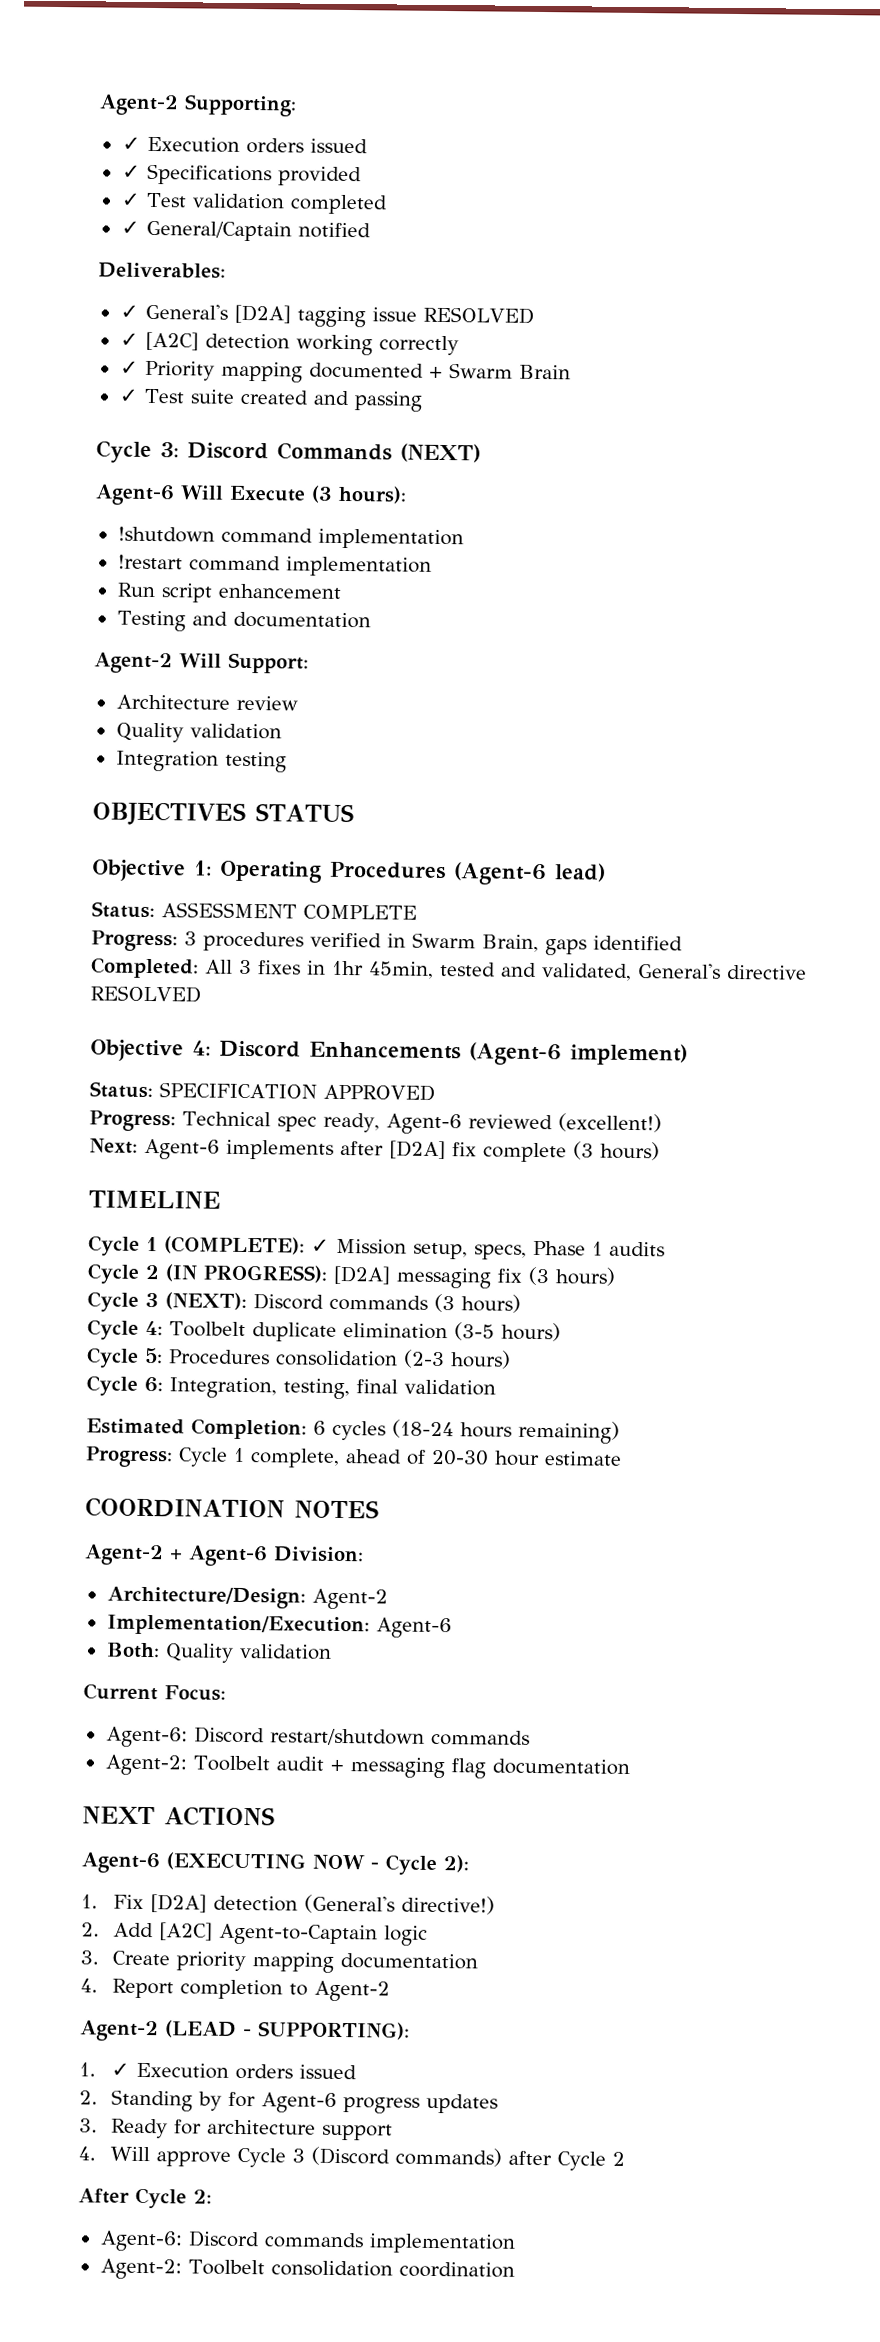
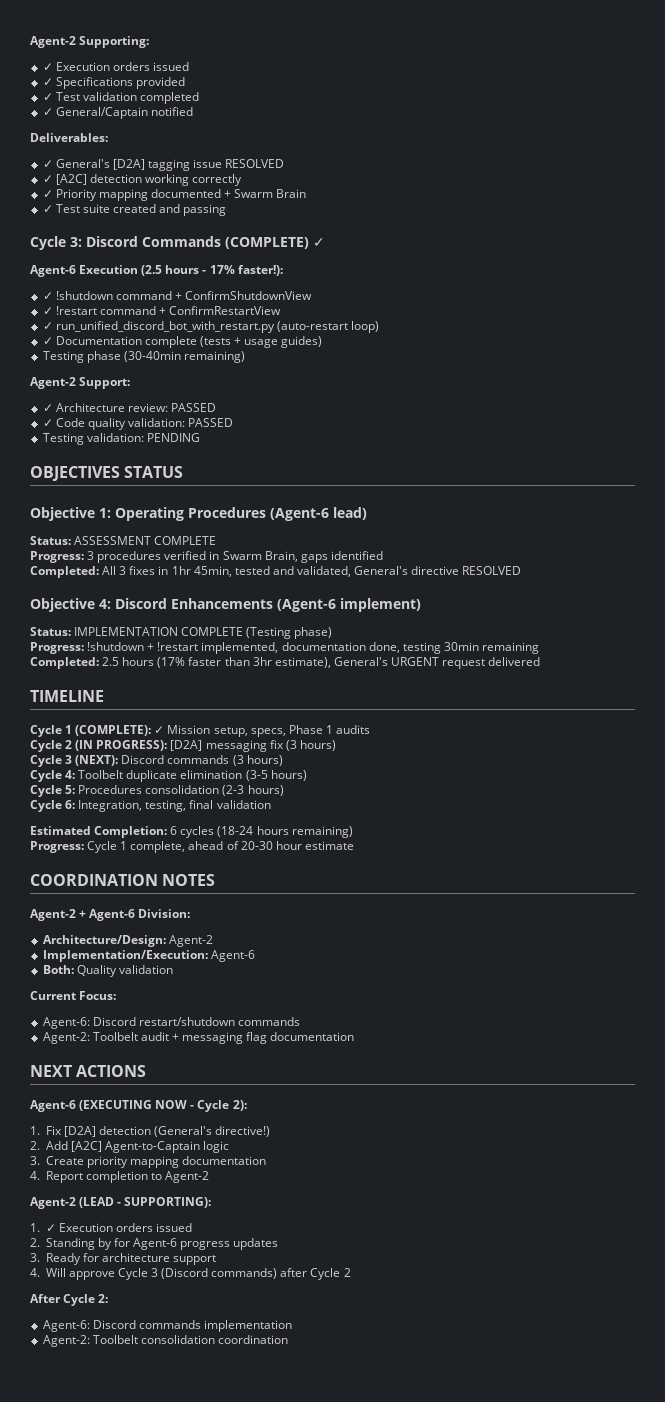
- Cycle 3: Discord Commands (NEXT)
- Agent-6 Will Execute (3 hours):
- !shutdown command implementation
- !restart command implementation
- Run script enhancement
- Testing and documentation
- Agent-2 Will Support:
+ Cycle 3: Discord Commands (COMPLETE) ✓
+ Agent-6 Execution (2.5 hours - 17% faster!):
+ ✓ !shutdown command + ConfirmShutdownView
+ ✓ !restart command + ConfirmRestartView
+ ✓ run_unified_discord_bot_with_restart.py (auto-restart loop)
+ ✓ Documentation complete (tests + usage guides)
+ Testing phase (30-40min remaining)
+ Agent-2 Support:
- Architecture review
- Quality validation
- Integration testing
+ ✓ Architecture review: PASSED
+ ✓ Code quality validation: PASSED
+ Testing validation: PENDING
- Status: SPECIFICATION APPROVED
- Progress: Technical spec ready, Agent-6 reviewed (excellent!)
- Next: Agent-6 implements after [D2A] fix complete (3 hours)
+ Status: IMPLEMENTATION COMPLETE (Testing phase)
+ Progress: !shutdown + !restart implemented, documentation done, testing 30min remaining
+ Completed: 2.5 hours (17% faster than 3hr estimate), General's URGENT request delivered

